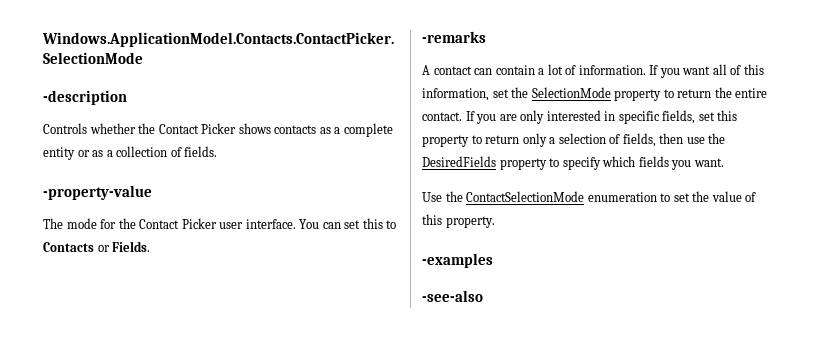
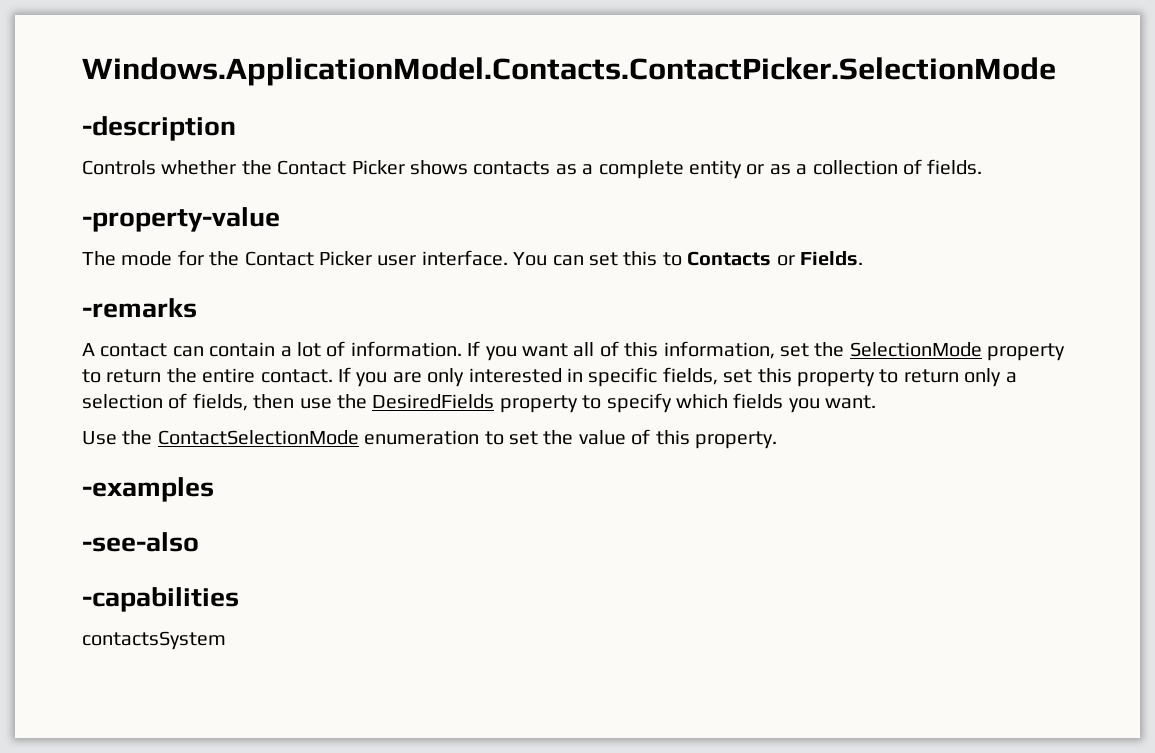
+ -capabilities
+ contactsSystem

